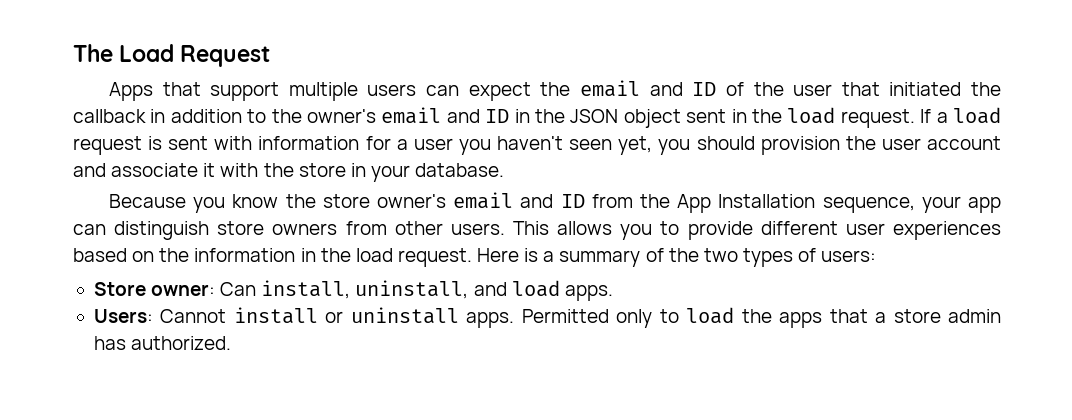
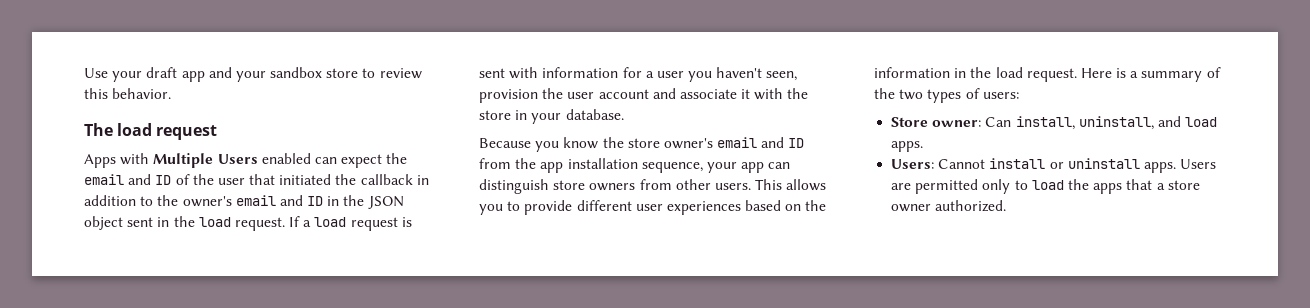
- The Load Request
- Apps that support multiple users can expect the email and ID of the user that initiated the callback in addition to the owner's email and ID in the JSON object sent in the load request.
+ Use your draft app and your sandbox store to review this behavior.
+ The load request
+ Apps with Multiple Users enabled can expect the email and ID of the user that initiated the callback in addition to the owner's email and ID in the JSON object sent in the load request.
- If a load request is sent with information for a user you haven't seen yet, you should provision the user account and associate it with the store in your database.
+ If a load request is sent with information for a user you haven't seen, provision the user account and associate it with the store in your database.
- Because you know the store owner's email and ID from the App Installation sequence, your app can distinguish store owners from other users.
+ Because you know the store owner's email and ID from the app installation sequence, your app can distinguish store owners from other users.
- Permitted only to load the apps that a store admin has authorized.
+ Users are permitted only to load the apps that a store owner authorized.

